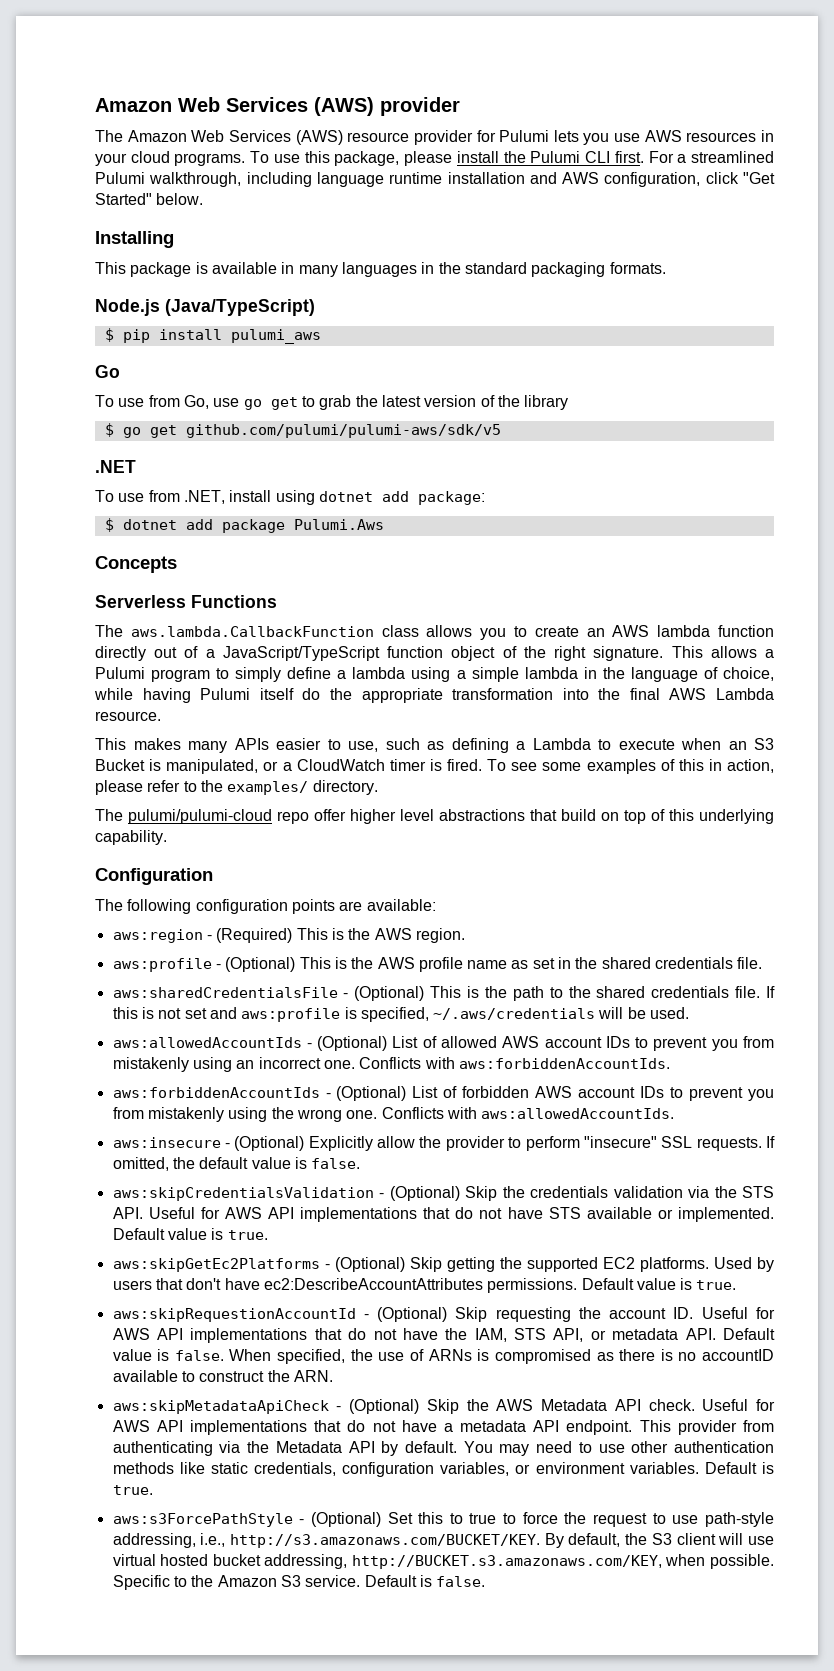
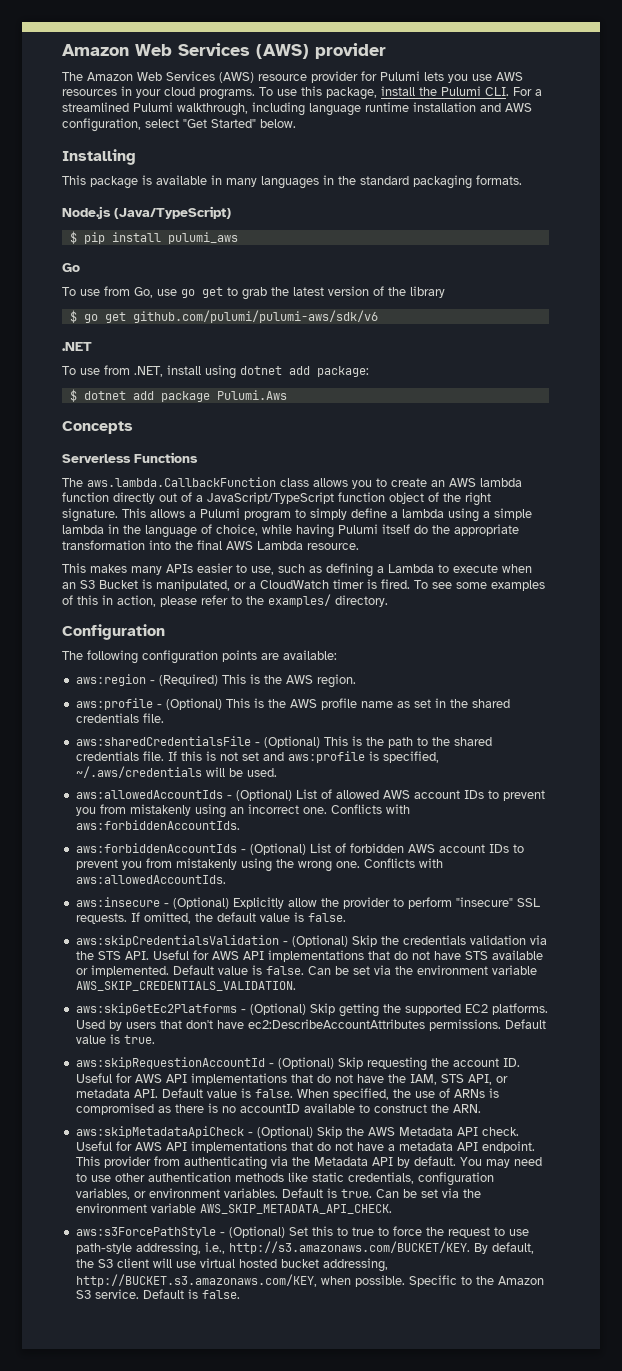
- To use this package, please install the Pulumi CLI first. For a streamlined Pulumi walkthrough, including language runtime installation and AWS configuration, click "Get Started" below.
+ To use this package, install the Pulumi CLI. For a streamlined Pulumi walkthrough, including language runtime installation and AWS configuration, select "Get Started" below.
- $ go get github.com/pulumi/pulumi-aws/sdk/v5
+ $ go get github.com/pulumi/pulumi-aws/sdk/v6
- The pulumi/pulumi-cloud repo offer higher level abstractions that build on top of this underlying capability.
- aws:skipCredentialsValidation - (Optional) Skip the credentials validation via the STS API. Useful for AWS API implementations that do not have STS available or implemented. Default value is true.
+ aws:skipCredentialsValidation - (Optional) Skip the credentials validation via the STS API. Useful for AWS API implementations that do not have STS available or implemented. Default value is false. Can be set via the environment variable AWS_SKIP_CREDENTIALS_VALIDATION.
+ Can be set via the environment variable AWS_SKIP_METADATA_API_CHECK.

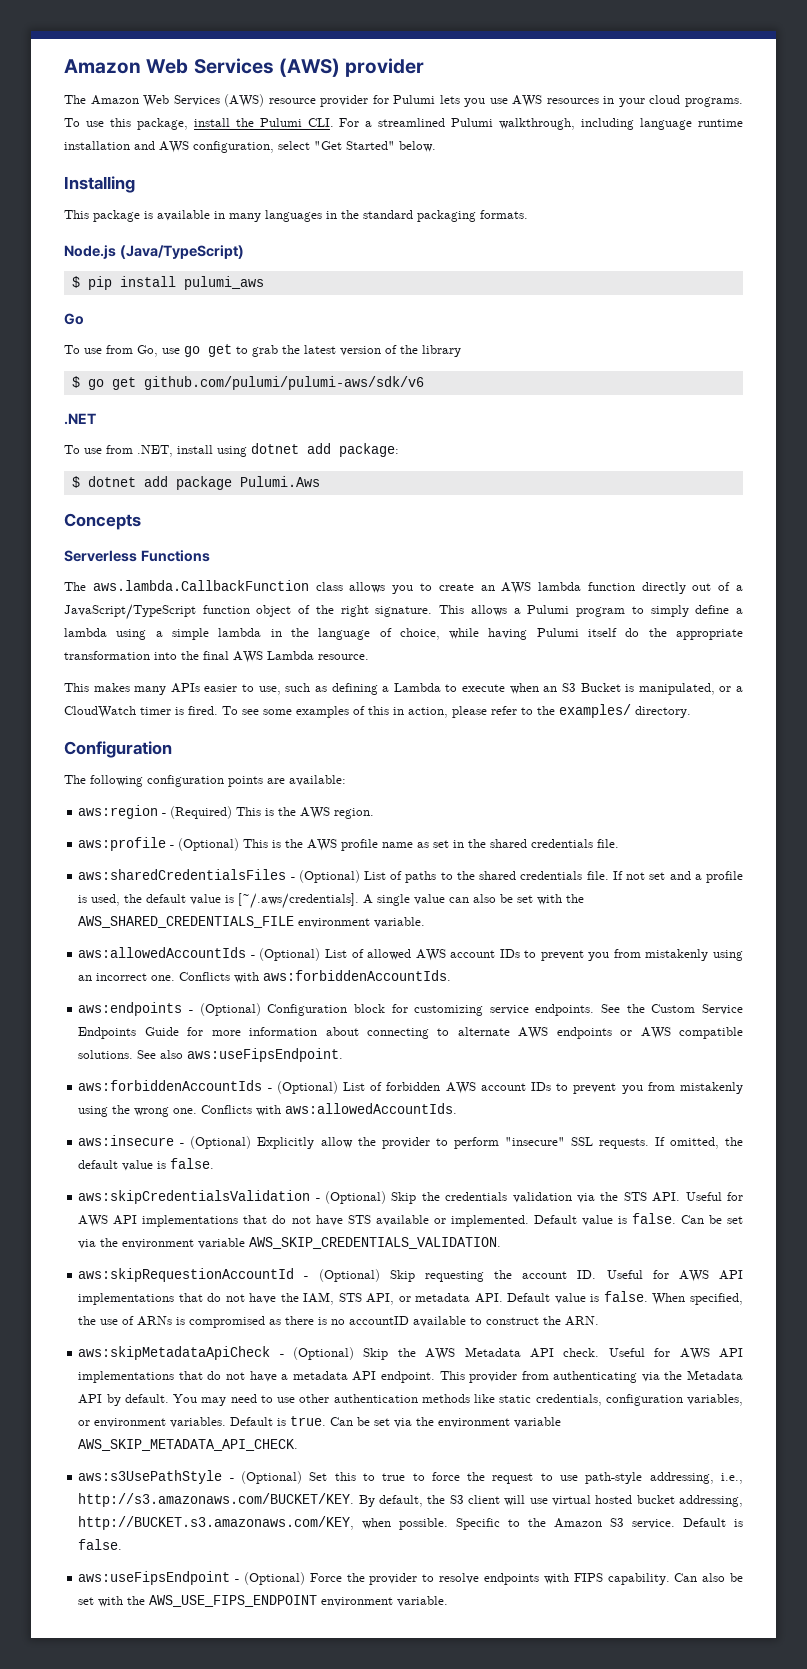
- aws:sharedCredentialsFile - (Optional) This is the path to the shared credentials file.
+ aws:sharedCredentialsFiles - (Optional) List of paths to the shared credentials file.
- If this is not set and aws:profile is specified, ~/.aws/credentials will be used.
+ If not set and a profile is used, the default value is [~/.aws/credentials]. A single value can also be set with the AWS_SHARED_CREDENTIALS_FILE environment variable.
+ aws:endpoints - (Optional) Configuration block for customizing service endpoints. See the Custom Service Endpoints Guide for more information about connecting to alternate AWS endpoints or AWS compatible solutions. See also aws:useFipsEndpoint.
- aws:skipGetEc2Platforms - (Optional) Skip getting the supported EC2 platforms. Used by users that don't have ec2:DescribeAccountAttributes permissions. Default value is true.
- aws:s3ForcePathStyle - (Optional) Set this to true to force the request to use path-style addressing, i.e., http://s3.amazonaws.com/BUCKET/KEY. By default, the S3 client will use virtual hosted bucket addressing, http://BUCKET.s3.amazonaws.com/KEY, when possible.
+ aws:s3UsePathStyle - (Optional) Set this to true to force the request to use path-style addressing, i.e., http://s3.amazonaws.com/BUCKET/KEY. By default, the S3 client will use virtual hosted bucket addressing, http://BUCKET.s3.amazonaws.com/KEY, when possible.
+ aws:useFipsEndpoint - (Optional) Force the provider to resolve endpoints with FIPS capability. Can also be set with the AWS_USE_FIPS_ENDPOINT environment variable.

